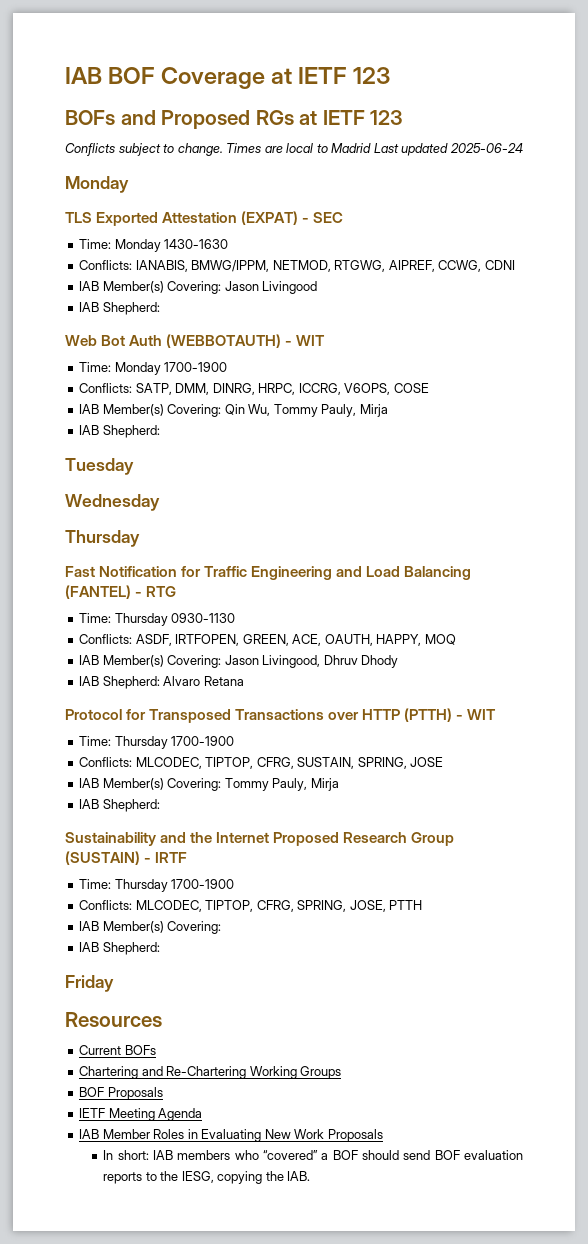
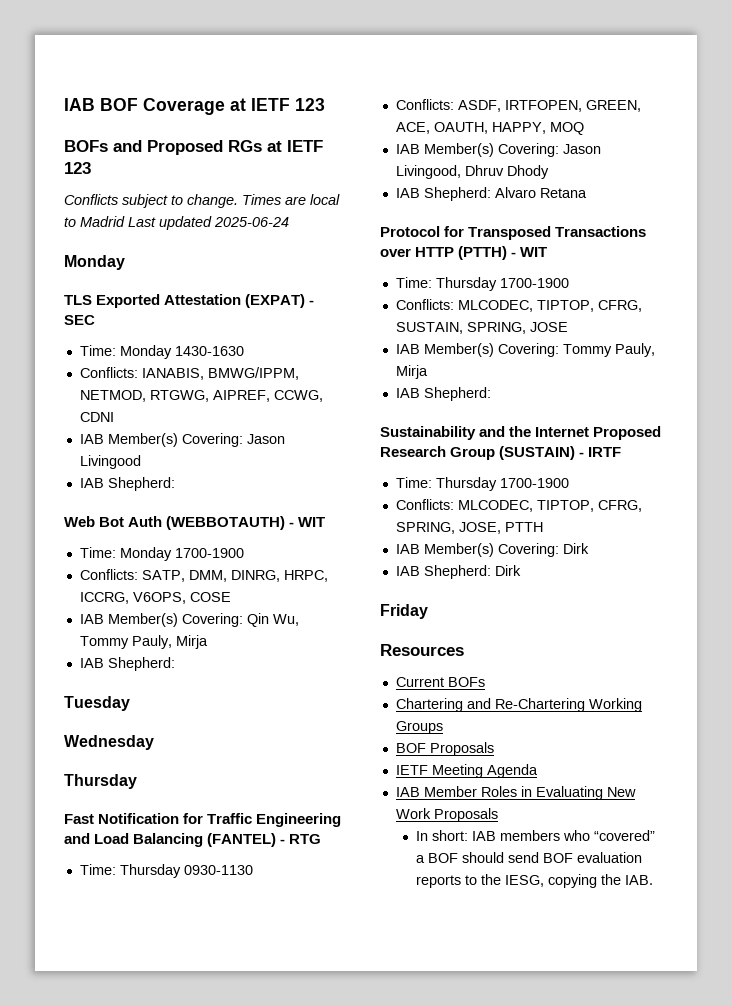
  Conflicts: MLCODEC, TIPTOP, CFRG, SPRING, JOSE, PTTH
- IAB Member(s) Covering:
- IAB Shepherd:
+ IAB Member(s) Covering: Dirk
+ IAB Shepherd: Dirk

